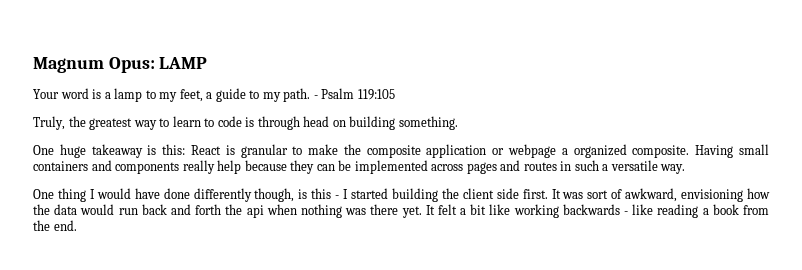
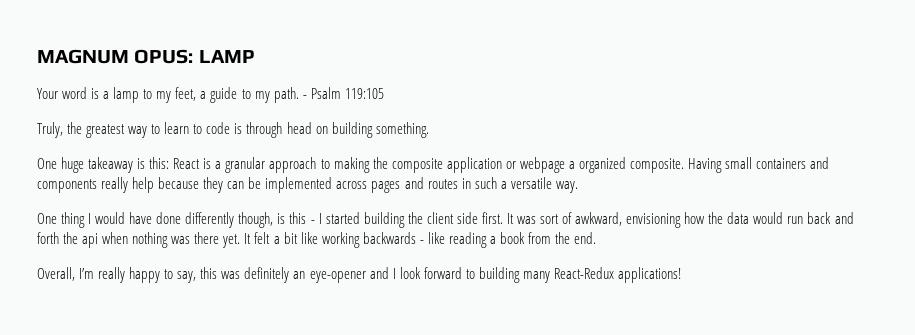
- Magnum Opus: LAMP
+ MAGNUM OPUS: LAMP
- One huge takeaway is this: React is granular to make the composite application or webpage a organized composite.
+ One huge takeaway is this: React is a granular approach to making the composite application or webpage a organized composite.
+ Overall, I’m really happy to say, this was definitely an eye-opener and I look forward to building many React-Redux applications!

